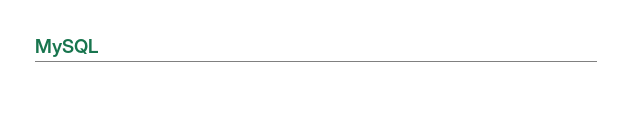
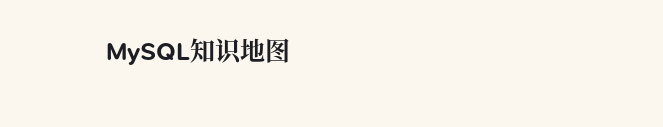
- MySQL
+ MySQL知识地图

